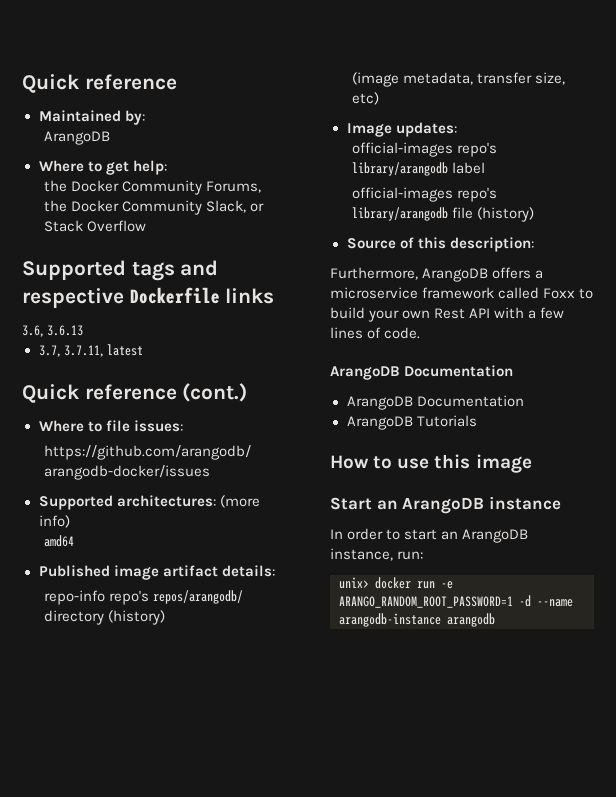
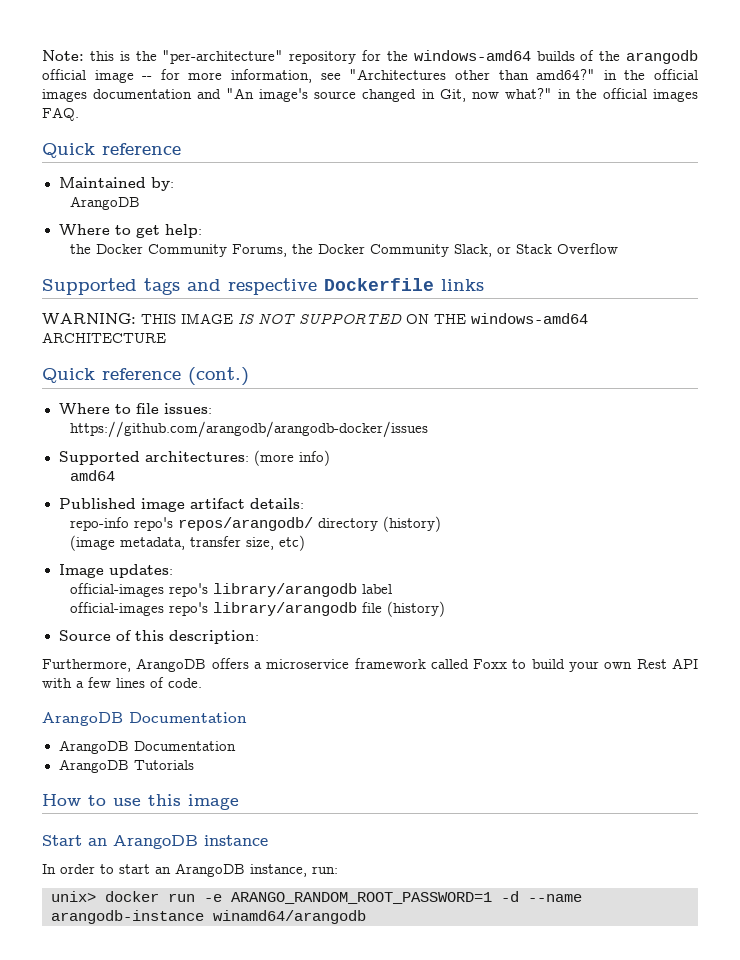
+ Note: this is the "per-architecture" repository for the windows-amd64 builds of the arangodb official image -- for more information, see "Architectures other than amd64?" in the official images documentation and "An image's source changed in Git, now what?" in the official images FAQ.
- 3.6, 3.6.13
- 3.7, 3.7.11, latest
+ WARNING: THIS IMAGE IS NOT SUPPORTED ON THE windows-amd64 ARCHITECTURE
- unix> docker run -e ARANGO_RANDOM_ROOT_PASSWORD=1 -d --name arangodb-instance arangodb
+ unix> docker run -e ARANGO_RANDOM_ROOT_PASSWORD=1 -d --name arangodb-instance winamd64/arangodb

